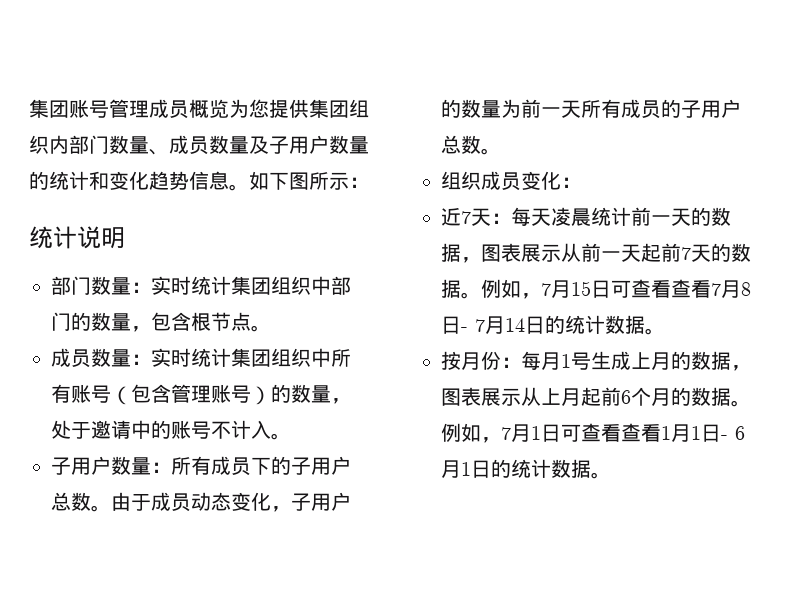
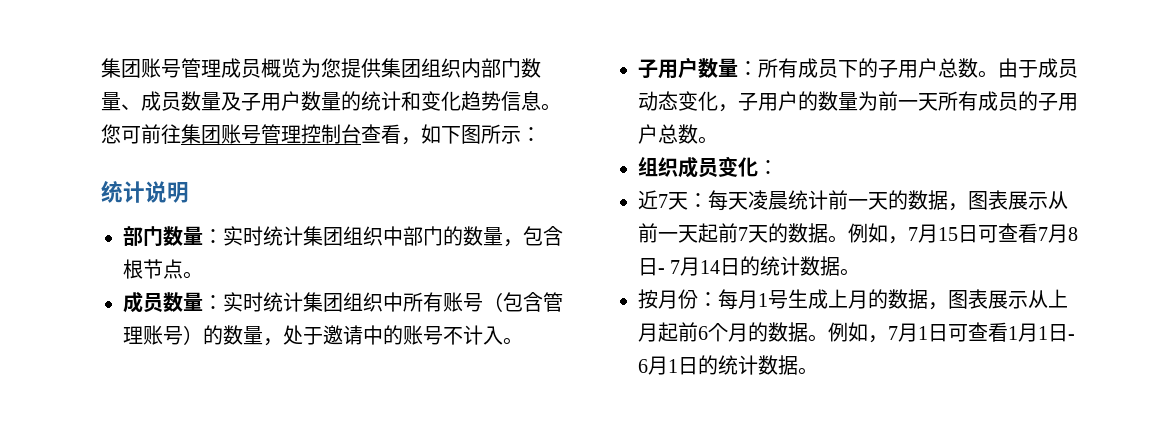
- 如下图所示：
+ 您可前往集团账号管理控制台查看，如下图所示：
- 例如，7月15日可查看查看7月8日- 7月14日的统计数据。
+ 例如，7月15日可查看7月8日- 7月14日的统计数据。
- 例如，7月1日可查看查看1月1日- 6月1日的统计数据。
+ 例如，7月1日可查看1月1日- 6月1日的统计数据。

